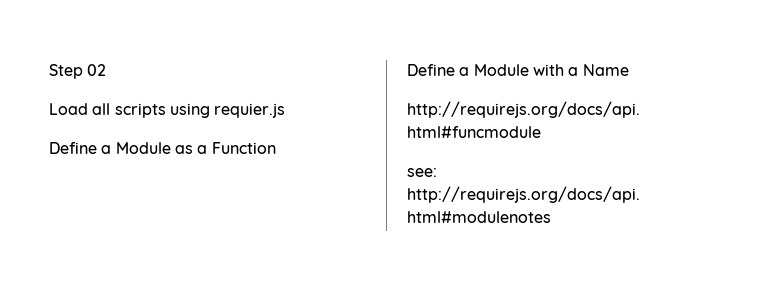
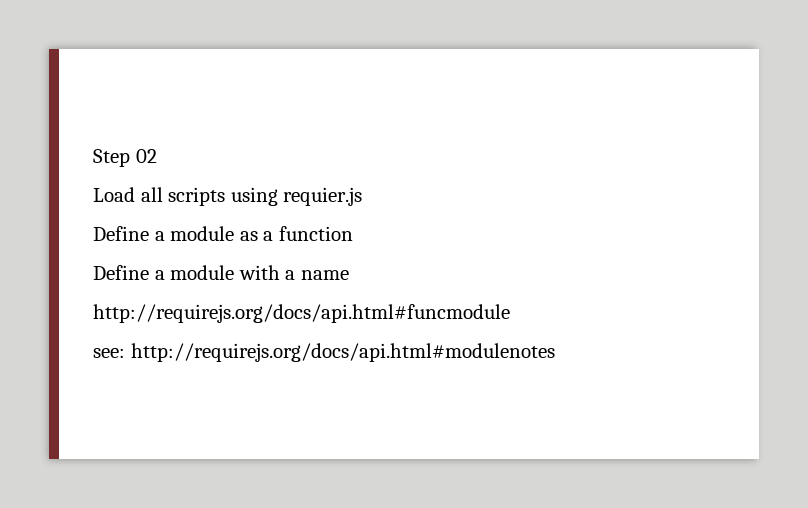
- Define a Module as a Function
- Define a Module with a Name
+ Define a module as a function
+ Define a module with a name

